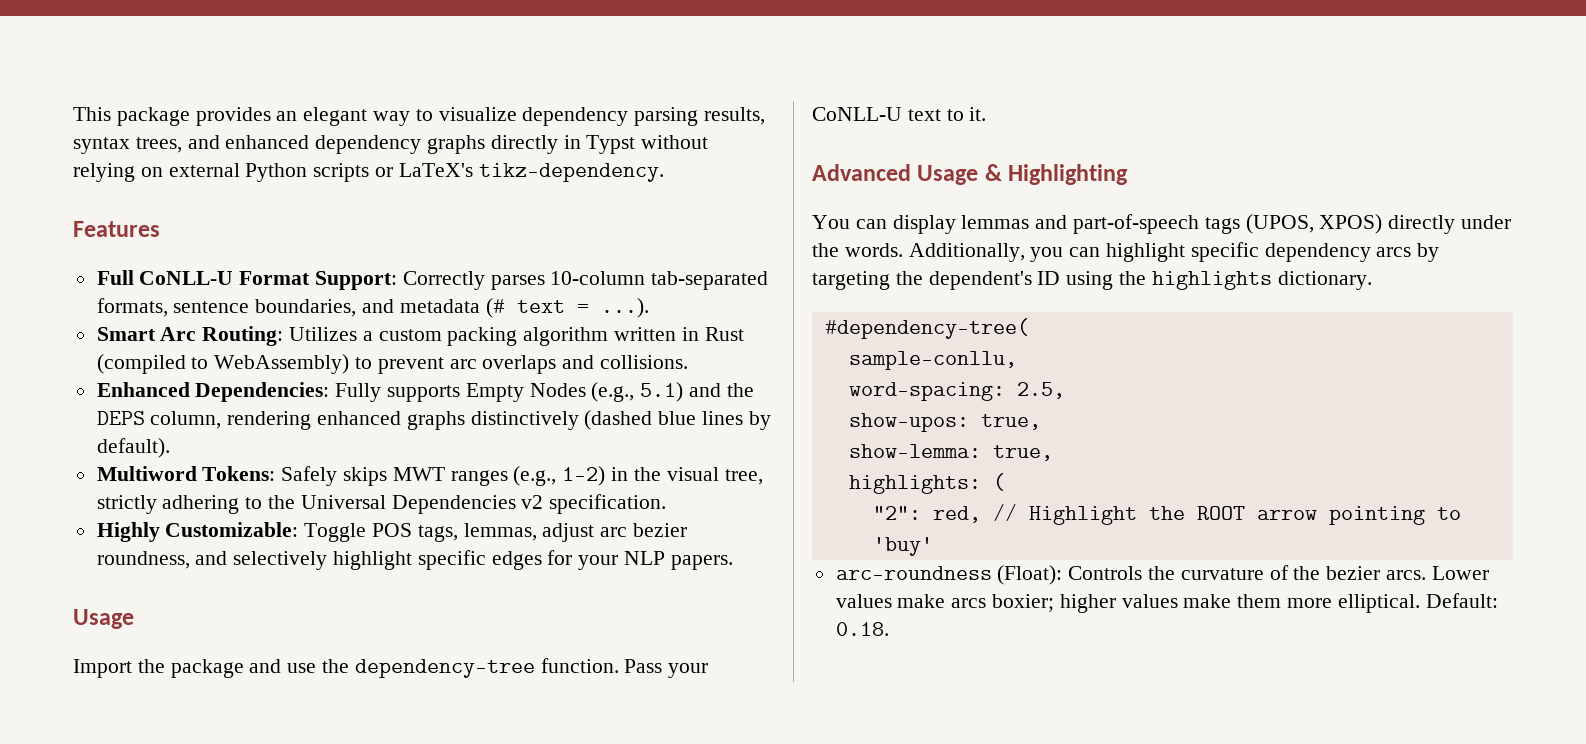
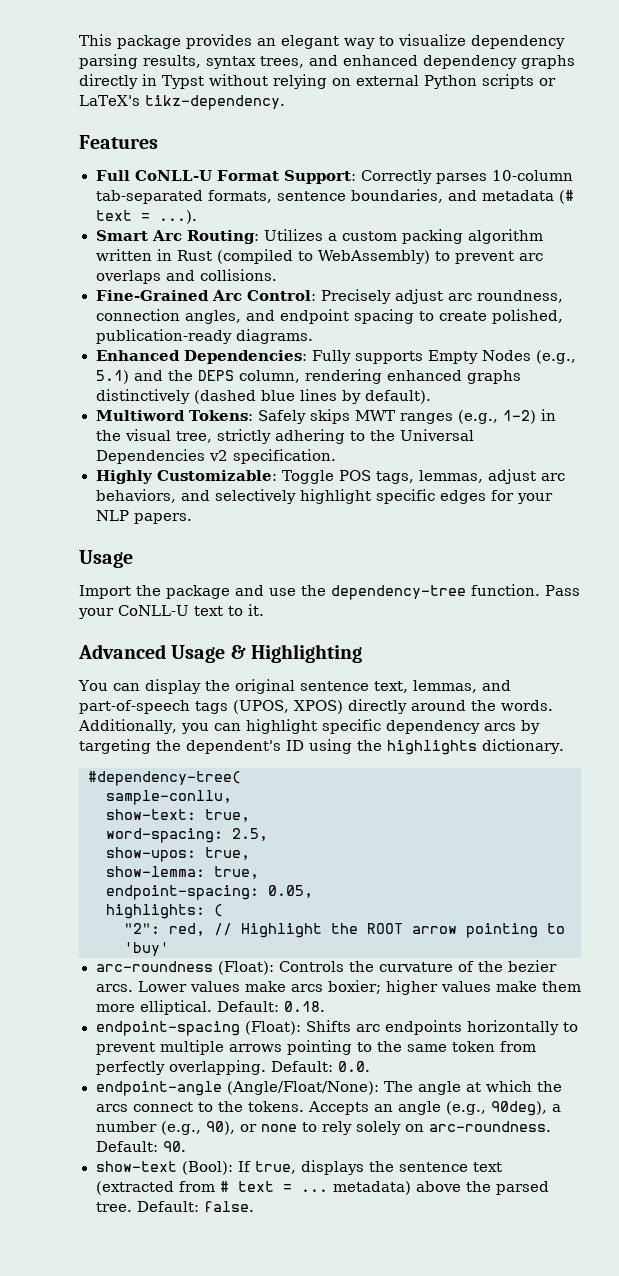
+ Fine-Grained Arc Control: Precisely adjust arc roundness, connection angles, and endpoint spacing to create polished, publication-ready diagrams.
- Highly Customizable: Toggle POS tags, lemmas, adjust arc bezier roundness, and selectively highlight specific edges for your NLP papers.
+ Highly Customizable: Toggle POS tags, lemmas, adjust arc behaviors, and selectively highlight specific edges for your NLP papers.
- You can display lemmas and part-of-speech tags (UPOS, XPOS) directly under the words.
+ You can display the original sentence text, lemmas, and part-of-speech tags (UPOS, XPOS) directly around the words.
+ show-text: true,
+ endpoint-spacing: 0.05,
+ endpoint-spacing (Float): Shifts arc endpoints horizontally to prevent multiple arrows pointing to the same token from perfectly overlapping. Default: 0.0.
+ endpoint-angle (Angle/Float/None): The angle at which the arcs connect to the tokens. Accepts an angle (e.g., 90deg), a number (e.g., 90), or none to rely solely on arc-roundness. Default: 90.
+ show-text (Bool): If true, displays the sentence text (extracted from # text = ... metadata) above the parsed tree. Default: false.

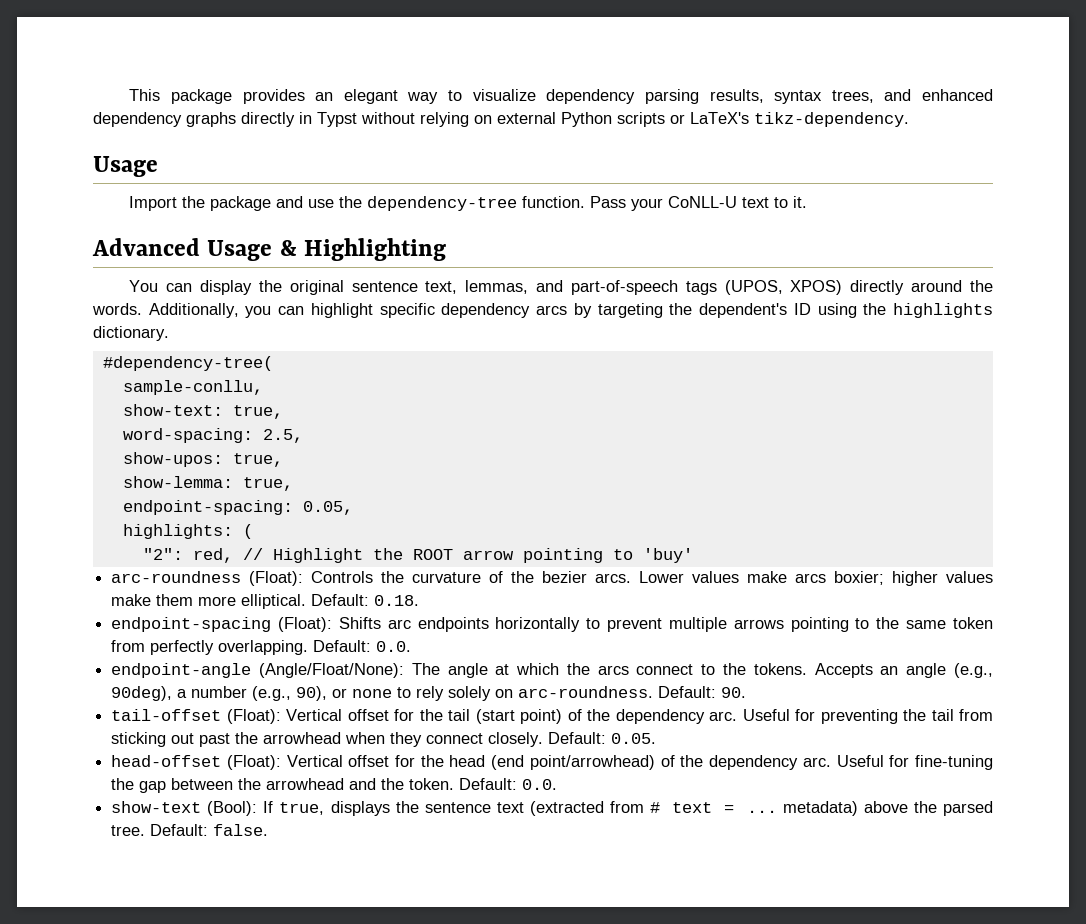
- Features
- Full CoNLL-U Format Support: Correctly parses 10-column tab-separated formats, sentence boundaries, and metadata (# text = ...).
- Smart Arc Routing: Utilizes a custom packing algorithm written in Rust (compiled to WebAssembly) to prevent arc overlaps and collisions.
- Fine-Grained Arc Control: Precisely adjust arc roundness, connection angles, and endpoint spacing to create polished, publication-ready diagrams.
- Enhanced Dependencies: Fully supports Empty Nodes (e.g., 5.1) and the DEPS column, rendering enhanced graphs distinctively (dashed blue lines by default).
- Multiword Tokens: Safely skips MWT ranges (e.g., 1-2) in the visual tree, strictly adhering to the Universal Dependencies v2 specification.
- Highly Customizable: Toggle POS tags, lemmas, adjust arc behaviors, and selectively highlight specific edges for your NLP papers.
+ tail-offset (Float): Vertical offset for the tail (start point) of the dependency arc. Useful for preventing the tail from sticking out past the arrowhead when they connect closely. Default: 0.05.
+ head-offset (Float): Vertical offset for the head (end point/arrowhead) of the dependency arc. Useful for fine-tuning the gap between the arrowhead and the token. Default: 0.0.

